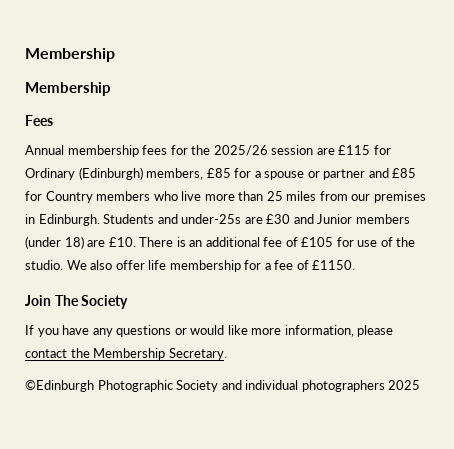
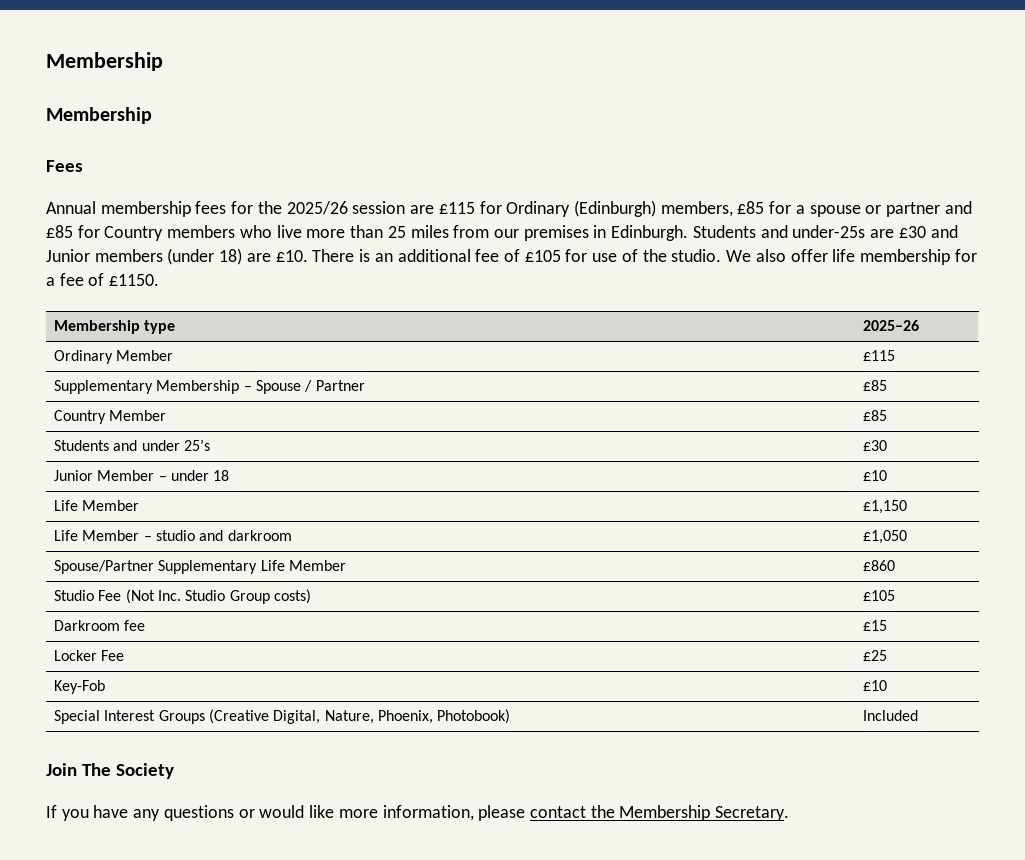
+ Membership type | 2025–26
+ Ordinary Member | £115
+ Supplementary Membership – Spouse / Partner | £85
+ Country Member | £85
+ Students and under 25’s | £30
+ Junior Member – under 18 | £10
+ Life Member | £1,150
+ Life Member – studio and darkroom | £1,050
+ Spouse/Partner Supplementary Life Member | £860
+ Studio Fee (Not Inc. Studio Group costs) | £105
+ Darkroom fee | £15
+ Locker Fee | £25
+ Key-Fob | £10
+ Special Interest Groups (Creative Digital, Nature, Phoenix, Photobook) | Included
- ©Edinburgh Photographic Society and individual photographers 2025

